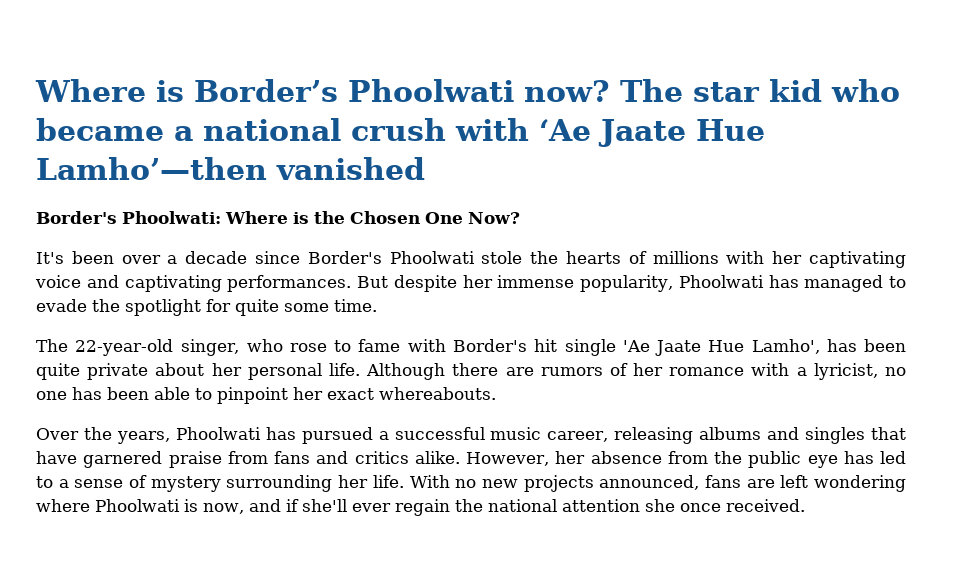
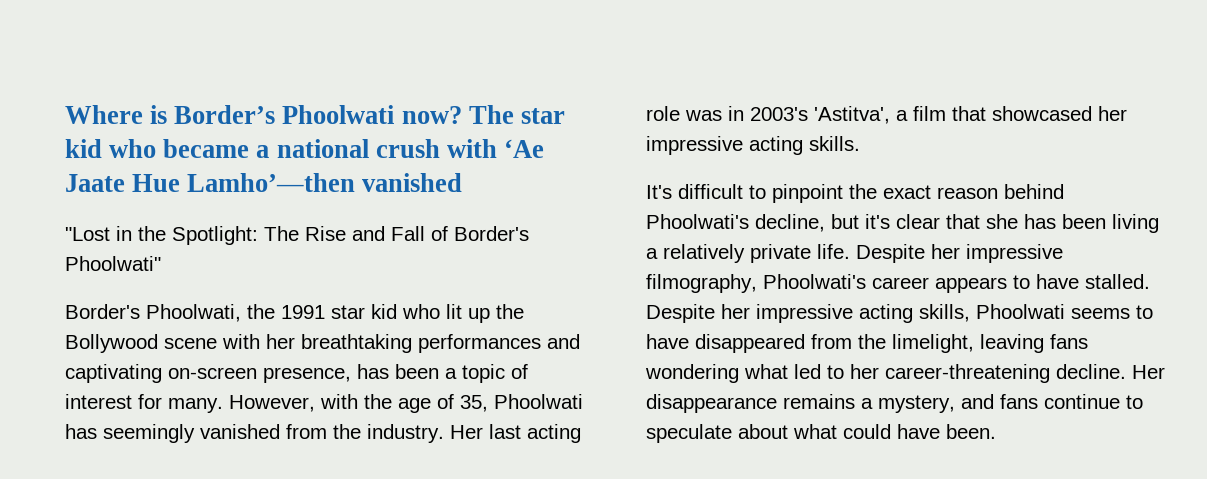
- Border's Phoolwati: Where is the Chosen One Now?
- It's been over a decade since Border's Phoolwati stole the hearts of millions with her captivating voice and captivating performances. But despite her immense popularity, Phoolwati has managed to evade the spotlight for quite some time.
- The 22-year-old singer, who rose to fame with Border's hit single 'Ae Jaate Hue Lamho', has been quite private about her personal life. Although there are rumors of her romance with a lyricist, no one has been able to pinpoint her exact whereabouts.
- Over the years, Phoolwati has pursued a successful music career, releasing albums and singles that have garnered praise from fans and critics alike. However, her absence from the public eye has led to a sense of mystery surrounding her life. With no new projects announced, fans are left wondering where Phoolwati is now, and if she'll ever regain the national attention she once received.
+ "Lost in the Spotlight: The Rise and Fall of Border's Phoolwati"
+ Border's Phoolwati, the 1991 star kid who lit up the Bollywood scene with her breathtaking performances and captivating on-screen presence, has been a topic of interest for many. However, with the age of 35, Phoolwati has seemingly vanished from the industry. Her last acting role was in 2003's 'Astitva', a film that showcased her impressive acting skills.
+ It's difficult to pinpoint the exact reason behind Phoolwati's decline, but it's clear that she has been living a relatively private life. Despite her impressive filmography, Phoolwati's career appears to have stalled. Despite her impressive acting skills, Phoolwati seems to have disappeared from the limelight, leaving fans wondering what led to her career-threatening decline. Her disappearance remains a mystery, and fans continue to speculate about what could have been.

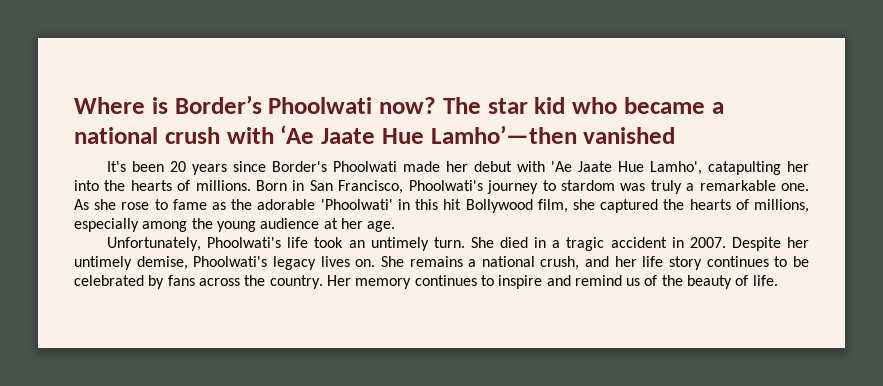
- "Lost in the Spotlight: The Rise and Fall of Border's Phoolwati"
- Border's Phoolwati, the 1991 star kid who lit up the Bollywood scene with her breathtaking performances and captivating on-screen presence, has been a topic of interest for many. However, with the age of 35, Phoolwati has seemingly vanished from the industry. Her last acting role was in 2003's 'Astitva', a film that showcased her impressive acting skills.
- It's difficult to pinpoint the exact reason behind Phoolwati's decline, but it's clear that she has been living a relatively private life. Despite her impressive filmography, Phoolwati's career appears to have stalled. Despite her impressive acting skills, Phoolwati seems to have disappeared from the limelight, leaving fans wondering what led to her career-threatening decline. Her disappearance remains a mystery, and fans continue to speculate about what could have been.
+ It's been 20 years since Border's Phoolwati made her debut with 'Ae Jaate Hue Lamho', catapulting her into the hearts of millions. Born in San Francisco, Phoolwati's journey to stardom was truly a remarkable one. As she rose to fame as the adorable 'Phoolwati' in this hit Bollywood film, she captured the hearts of millions, especially among the young audience at her age.
+ Unfortunately, Phoolwati's life took an untimely turn. She died in a tragic accident in 2007. Despite her untimely demise, Phoolwati's legacy lives on. She remains a national crush, and her life story continues to be celebrated by fans across the country. Her memory continues to inspire and remind us of the beauty of life.

